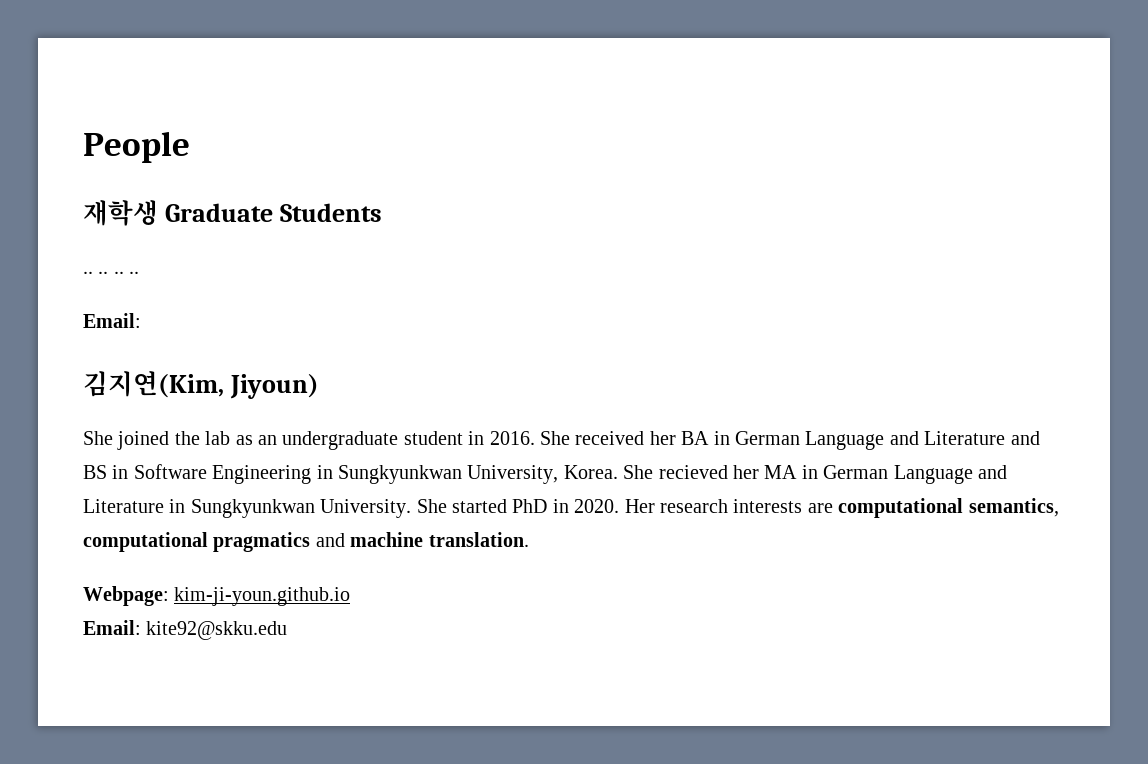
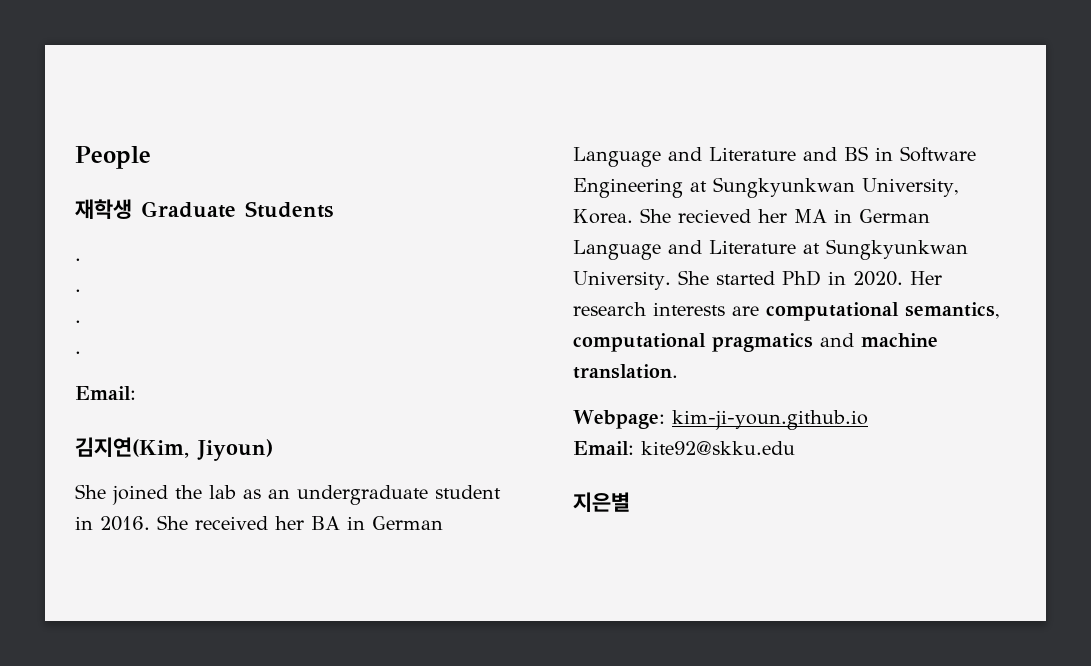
  재학생 Graduate Students
- .. .. .. ..
+ .
+ .
+ .
+ .
- She received her BA in German Language and Literature and BS in Software Engineering in Sungkyunkwan University, Korea.
+ She received her BA in German Language and Literature and BS in Software Engineering at Sungkyunkwan University, Korea.
- She recieved her MA in German Language and Literature in Sungkyunkwan University.
+ She recieved her MA in German Language and Literature at Sungkyunkwan University.
+ 지은별

